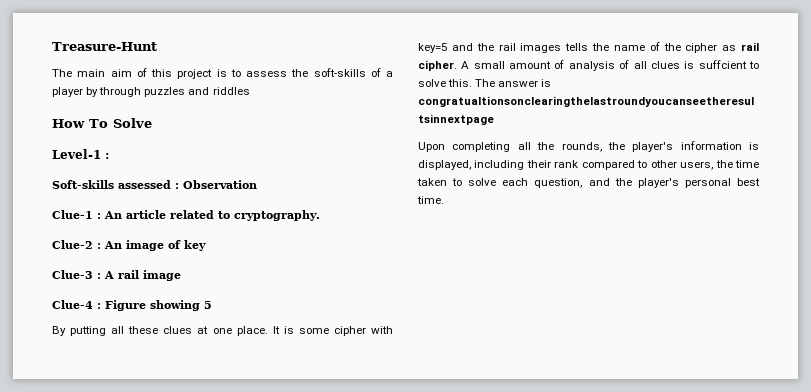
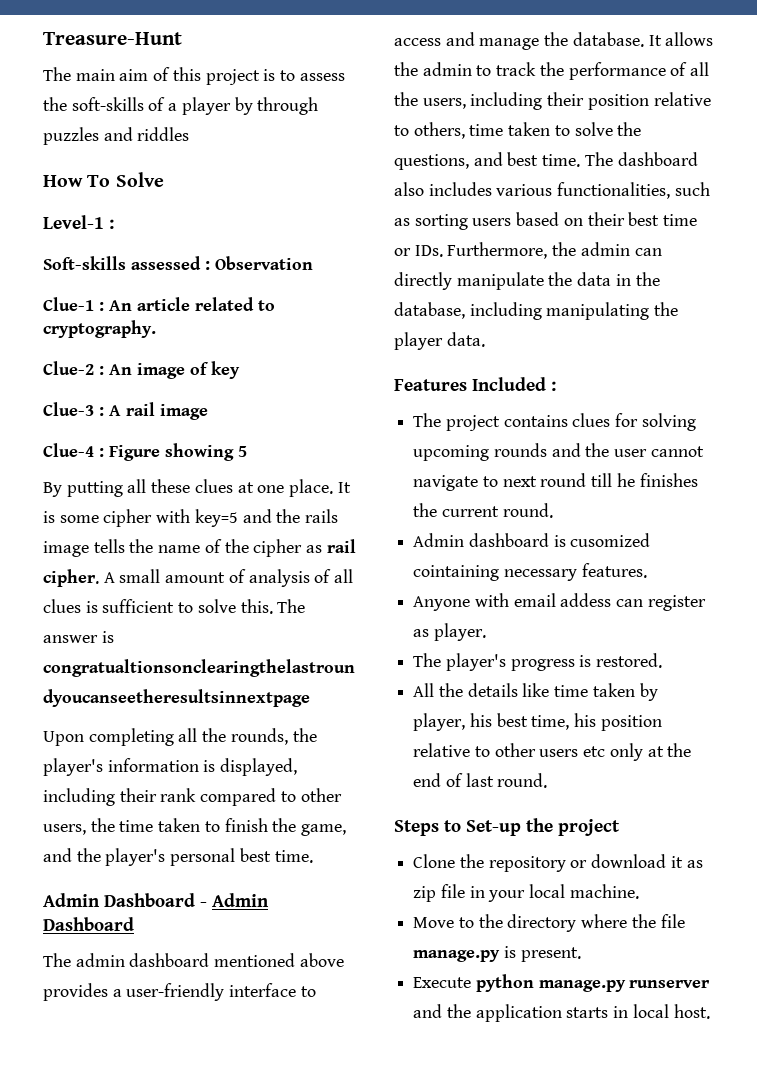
- It is some cipher with key=5 and the rail images tells the name of the cipher as rail cipher.
+ It is some cipher with key=5 and the rails image tells the name of the cipher as rail cipher.
- A small amount of analysis of all clues is suffcient to solve this.
+ A small amount of analysis of all clues is sufficient to solve this.
- Upon completing all the rounds, the player's information is displayed, including their rank compared to other users, the time taken to solve each question, and the player's personal best time.
+ Upon completing all the rounds, the player's information is displayed, including their rank compared to other users, the time taken to finish the game, and the player's personal best time.
+ Admin Dashboard - Admin Dashboard
+ The admin dashboard mentioned above provides a user-friendly interface to access and manage the database. It allows the admin to track the performance of all the users, including their position relative to others, time taken to solve the questions, and best time. The dashboard also includes various functionalities, such as sorting users based on their best time or IDs. Furthermore, the admin can directly manipulate the data in the database, including manipulating the player data.
+ Features Included :
+ The project contains clues for solving upcoming rounds and the user cannot navigate to next round till he finishes the current round.
+ Admin dashboard is cusomized cointaining necessary features.
+ Anyone with email addess can register as player.
+ The player's progress is restored.
+ All the details like time taken by player, his best time, his position relative to other users etc only at the end of last round.
+ Steps to Set-up the project
+ Clone the repository or download it as zip file in your local machine.
+ Move to the directory where the file manage.py is present.
+ Execute python manage.py runserver and the application starts in local host.

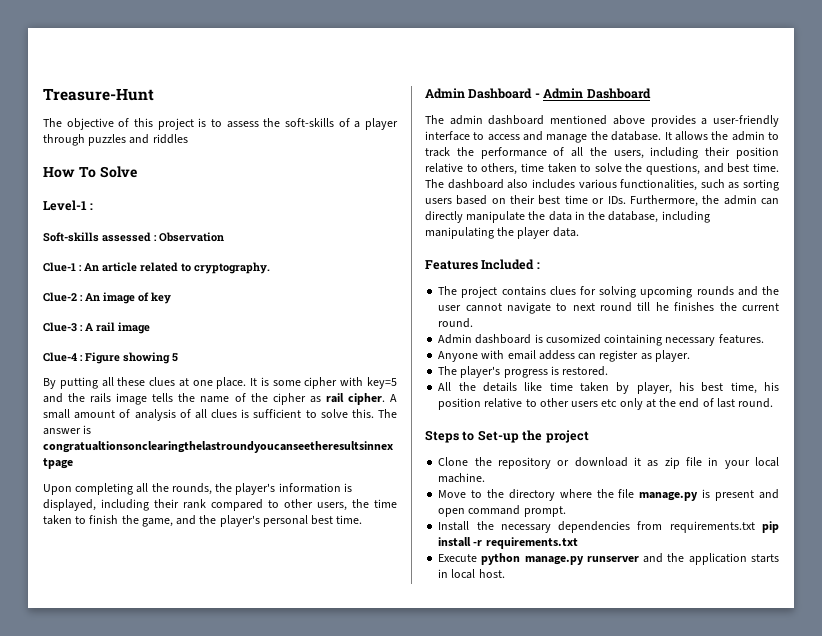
- The main aim of this project is to assess the soft-skills of a player by through puzzles and riddles
+ The objective of this project is to assess the soft-skills of a player through puzzles and riddles
- Move to the directory where the file manage.py is present.
+ Move to the directory where the file manage.py is present and open command prompt.
+ Install the necessary dependencies from requirements.txt pip install -r requirements.txt

